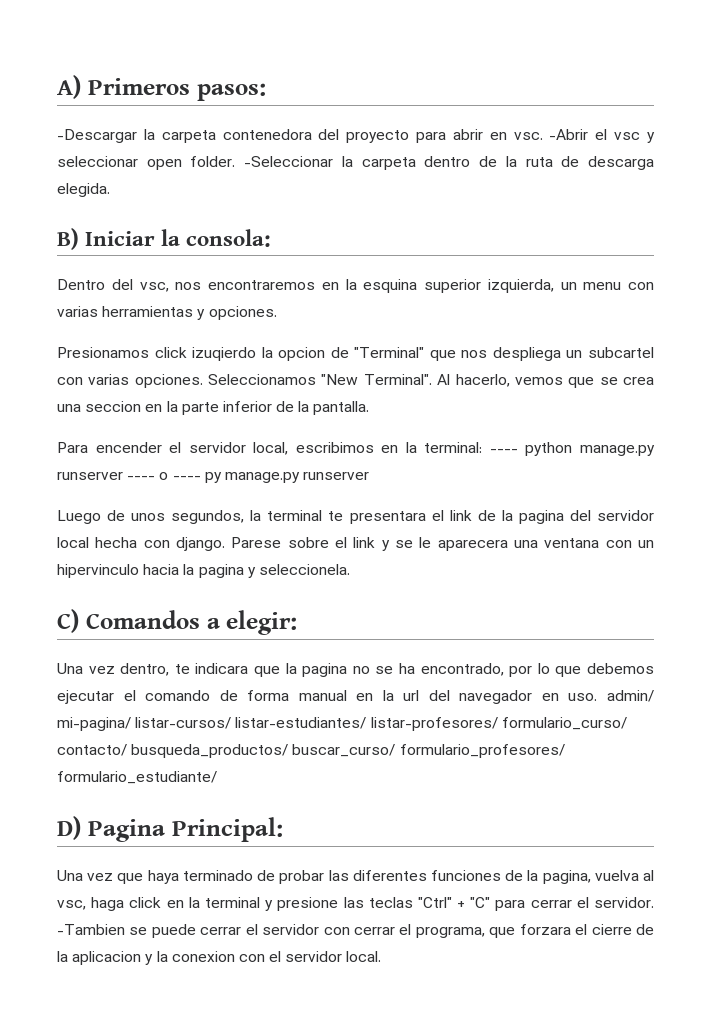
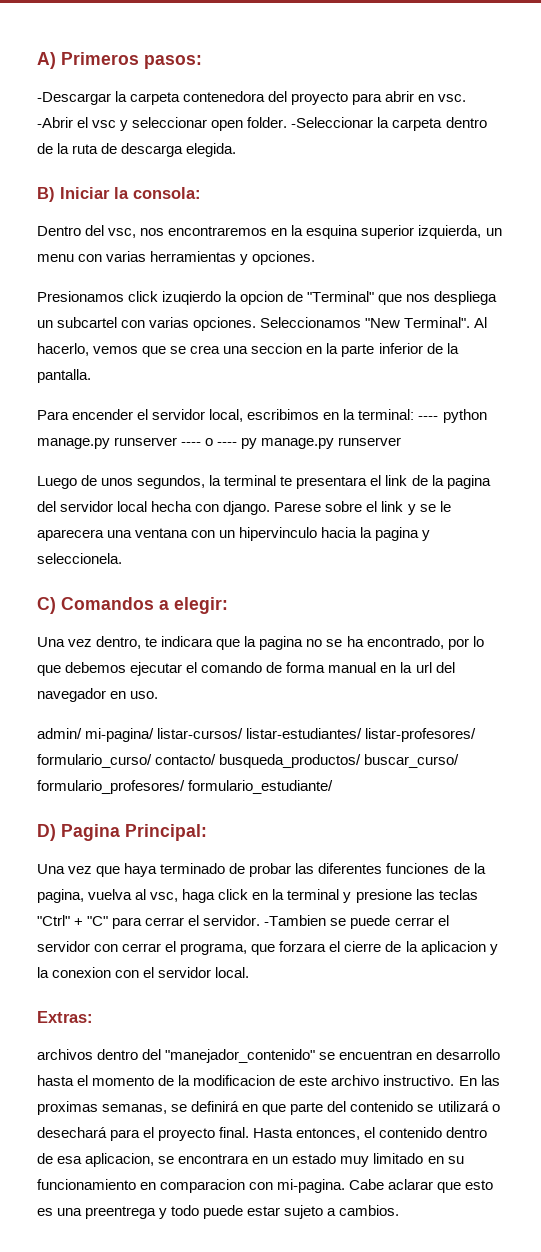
- Una vez dentro, te indicara que la pagina no se ha encontrado, por lo que debemos ejecutar el comando de forma manual en la url del navegador en uso. admin/ mi-pagina/ listar-cursos/ listar-estudiantes/ listar-profesores/ formulario_curso/ contacto/ busqueda_productos/ buscar_curso/ formulario_profesores/ formulario_estudiante/
+ Una vez dentro, te indicara que la pagina no se ha encontrado, por lo que debemos ejecutar el comando de forma manual en la url del navegador en uso.
+ admin/ mi-pagina/ listar-cursos/ listar-estudiantes/ listar-profesores/ formulario_curso/ contacto/ busqueda_productos/ buscar_curso/ formulario_profesores/ formulario_estudiante/
+ Extras:
+ archivos dentro del "manejador_contenido" se encuentran en desarrollo hasta el momento de la modificacion de este archivo instructivo. En las proximas semanas, se definirá en que parte del contenido se utilizará o desechará para el proyecto final. Hasta entonces, el contenido dentro de esa aplicacion, se encontrara en un estado muy limitado en su funcionamiento en comparacion con mi-pagina. Cabe aclarar que esto es una preentrega y todo puede estar sujeto a cambios.

